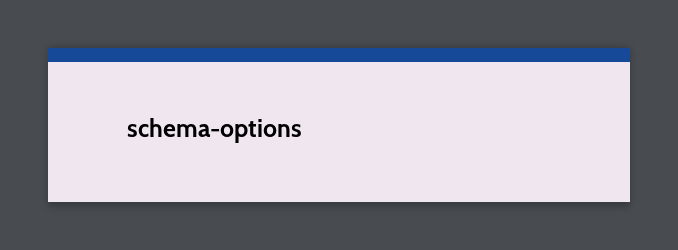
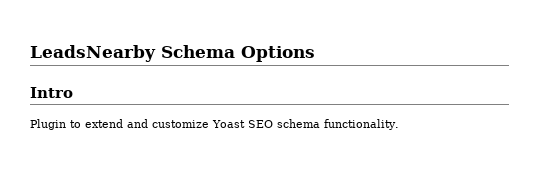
- schema-options
+ LeadsNearby Schema Options
+ Intro
+ Plugin to extend and customize Yoast SEO schema functionality.

